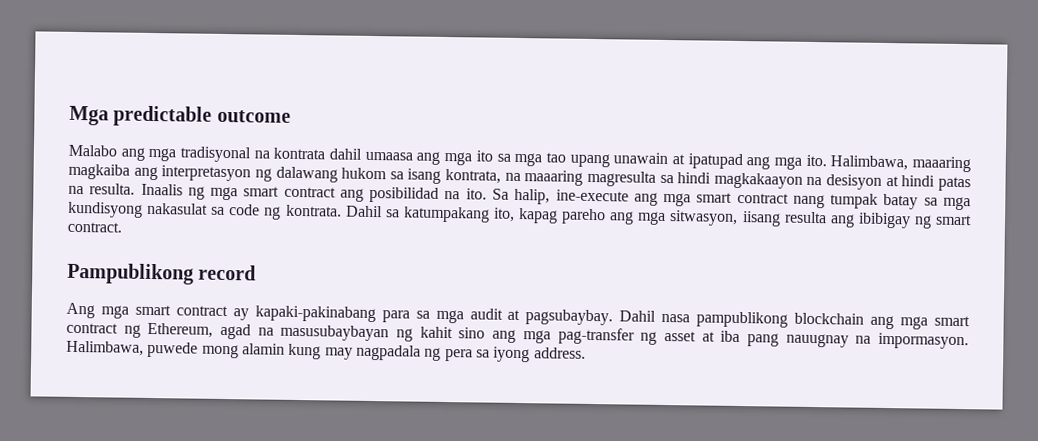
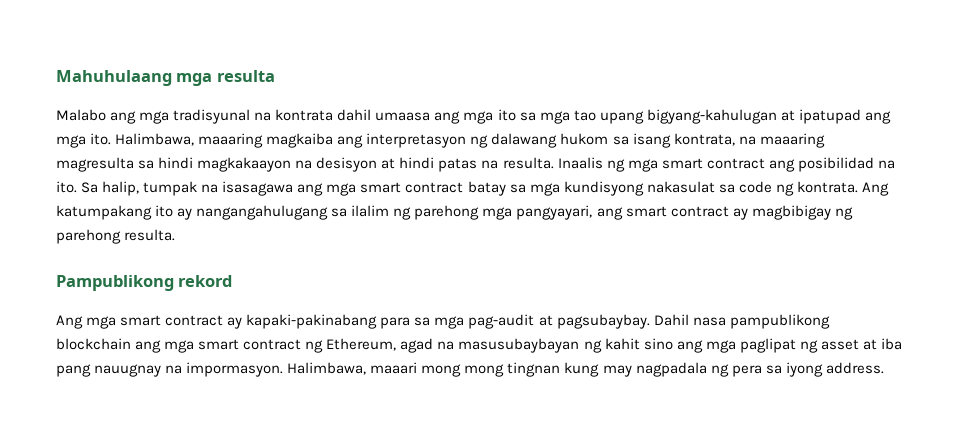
- Mga predictable outcome
+ Mahuhulaang mga resulta
- Malabo ang mga tradisyonal na kontrata dahil umaasa ang mga ito sa mga tao upang unawain at ipatupad ang mga ito.
+ Malabo ang mga tradisyunal na kontrata dahil umaasa ang mga ito sa mga tao upang bigyang-kahulugan at ipatupad ang mga ito.
- Sa halip, ine-execute ang mga smart contract nang tumpak batay sa mga kundisyong nakasulat sa code ng kontrata.
+ Sa halip, tumpak na isasagawa ang mga smart contract batay sa mga kundisyong nakasulat sa code ng kontrata.
- Dahil sa katumpakang ito, kapag pareho ang mga sitwasyon, iisang resulta ang ibibigay ng smart contract.
+ Ang katumpakang ito ay nangangahulugang sa ilalim ng parehong mga pangyayari, ang smart contract ay magbibigay ng parehong resulta.
- Pampublikong record
+ Pampublikong rekord
- Ang mga smart contract ay kapaki-pakinabang para sa mga audit at pagsubaybay.
+ Ang mga smart contract ay kapaki-pakinabang para sa mga pag-audit at pagsubaybay.
- Dahil nasa pampublikong blockchain ang mga smart contract ng Ethereum, agad na masusubaybayan ng kahit sino ang mga pag-transfer ng asset at iba pang nauugnay na impormasyon.
+ Dahil nasa pampublikong blockchain ang mga smart contract ng Ethereum, agad na masusubaybayan ng kahit sino ang mga paglipat ng asset at iba pang nauugnay na impormasyon.
- Halimbawa, puwede mong alamin kung may nagpadala ng pera sa iyong address.
+ Halimbawa, maaari mong mong tingnan kung may nagpadala ng pera sa iyong address.

